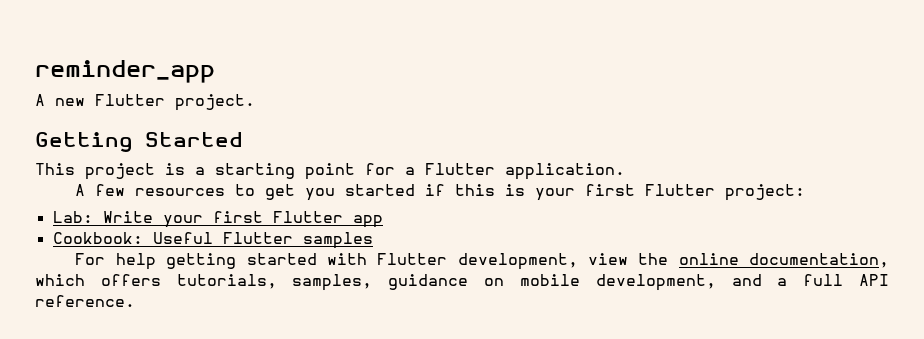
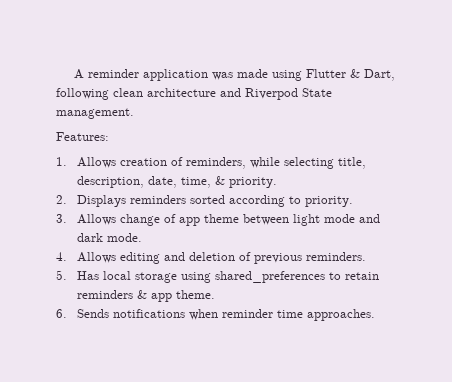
- reminder_app
- A new Flutter project.
- Getting Started
- This project is a starting point for a Flutter application.
- A few resources to get you started if this is your first Flutter project:
- Lab: Write your first Flutter app
- Cookbook: Useful Flutter samples
- For help getting started with Flutter development, view the online documentation, which offers tutorials, samples, guidance on mobile development, and a full API reference.
+ A reminder application was made using Flutter & Dart, following clean architecture and Riverpod State management.
+ Features:
+ 1. Allows creation of reminders, while selecting title, description, date, time, & priority.
+ 2. Displays reminders sorted according to priority.
+ 3. Allows change of app theme between light mode and dark mode.
+ 4. Allows editing and deletion of previous reminders.
+ 5. Has local storage using shared_preferences to retain reminders & app theme.
+ 6. Sends notifications when reminder time approaches.

